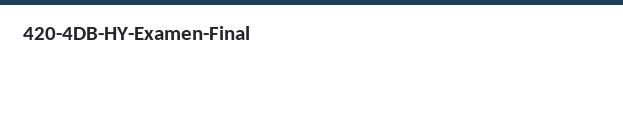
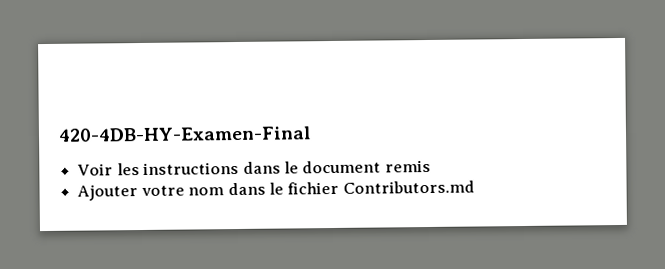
+ Voir les instructions dans le document remis
+ Ajouter votre nom dans le fichier Contributors.md

